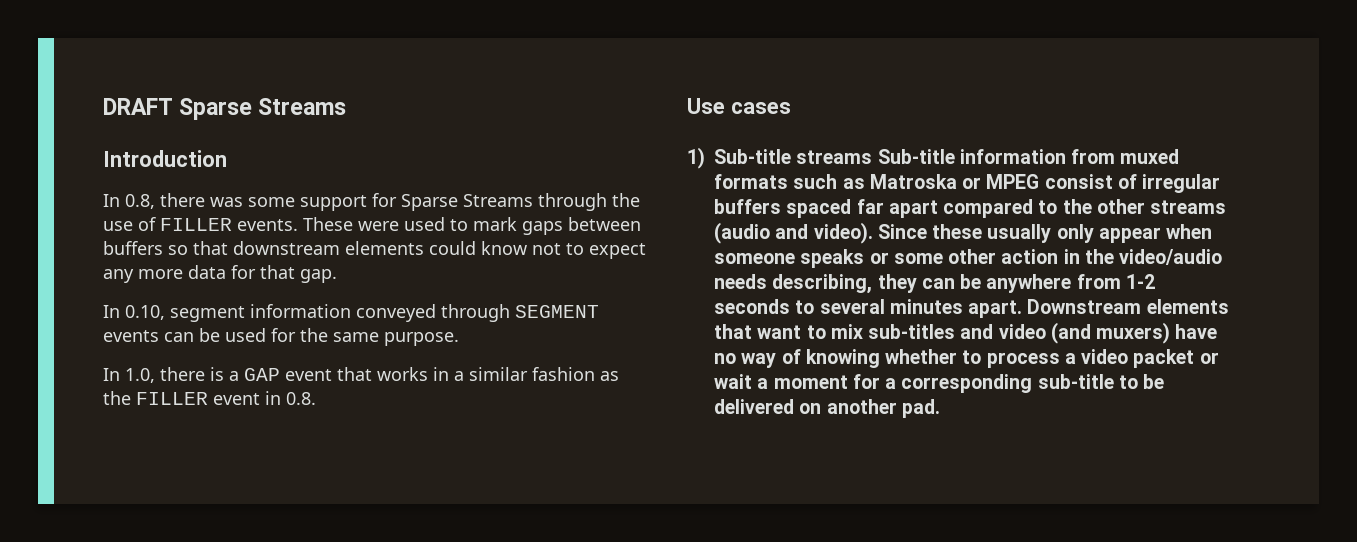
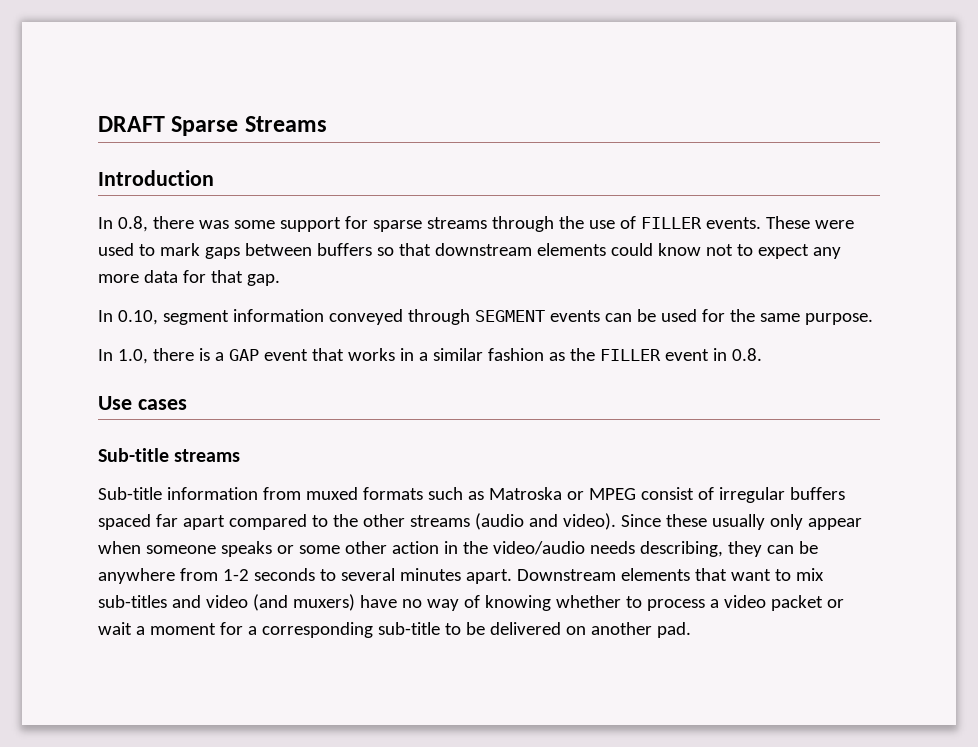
- In 0.8, there was some support for Sparse Streams through the use of FILLER events.
+ In 0.8, there was some support for sparse streams through the use of FILLER events.
- 1) Sub-title streams Sub-title information from muxed formats such as Matroska or MPEG consist of irregular buffers spaced far apart compared to the other streams (audio and video).
+ Sub-title streams
+ Sub-title information from muxed formats such as Matroska or MPEG consist of irregular buffers spaced far apart compared to the other streams (audio and video).

